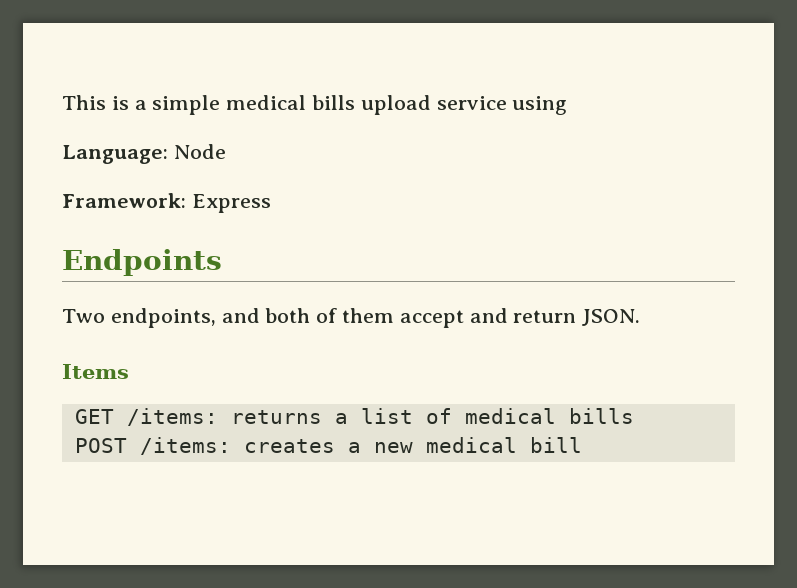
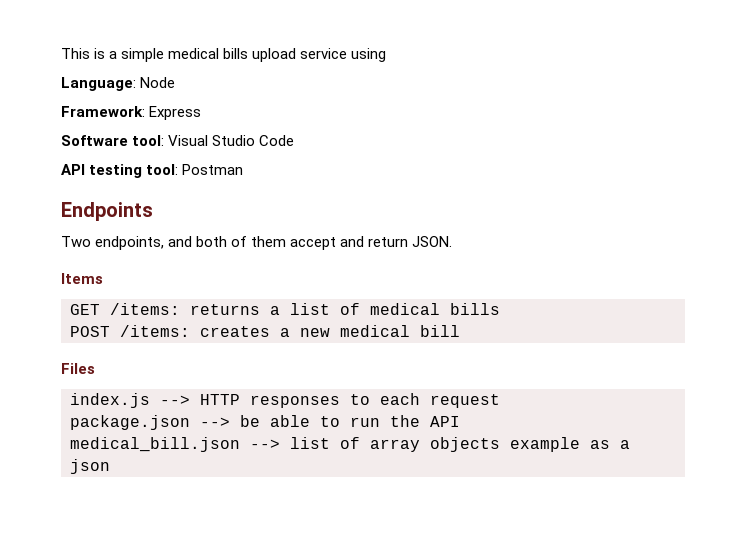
+ Software tool: Visual Studio Code
+ API testing tool: Postman
+ Files
+ index.js --> HTTP responses to each request
+ package.json --> be able to run the API
+ medical_bill.json --> list of array objects example as a json

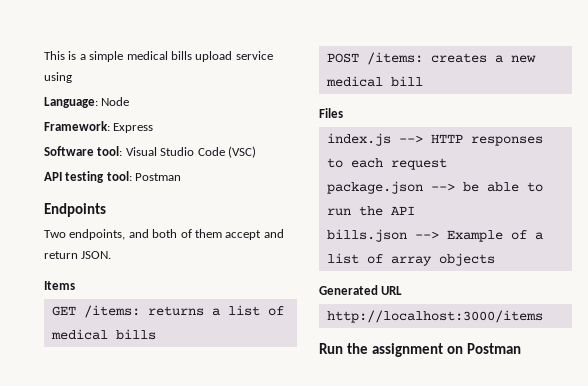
- Software tool: Visual Studio Code
+ Software tool: Visual Studio Code (VSC)
- medical_bill.json --> list of array objects example as a json
+ bills.json --> Example of a list of array objects
+ Generated URL
+ http://localhost:3000/items
+ Run the assignment on Postman

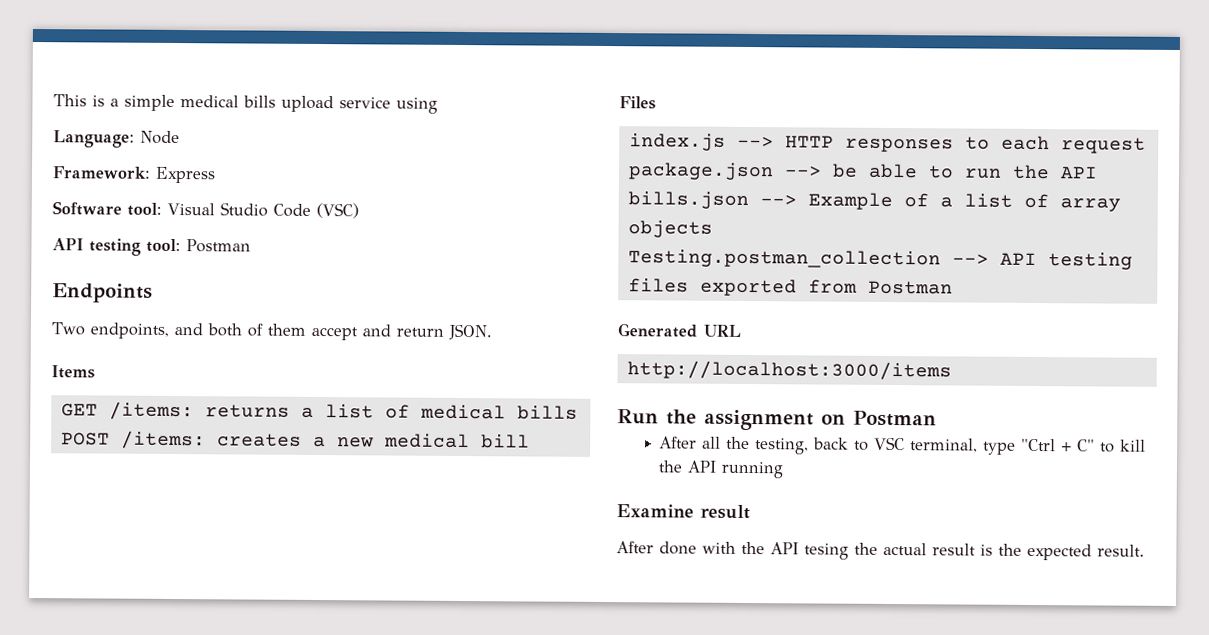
+ Testing.postman_collection --> API testing files exported from Postman
+ After all the testing, back to VSC terminal, type "Ctrl + C" to kill the API running
+ Examine result
+ After done with the API tesing the actual result is the expected result.

